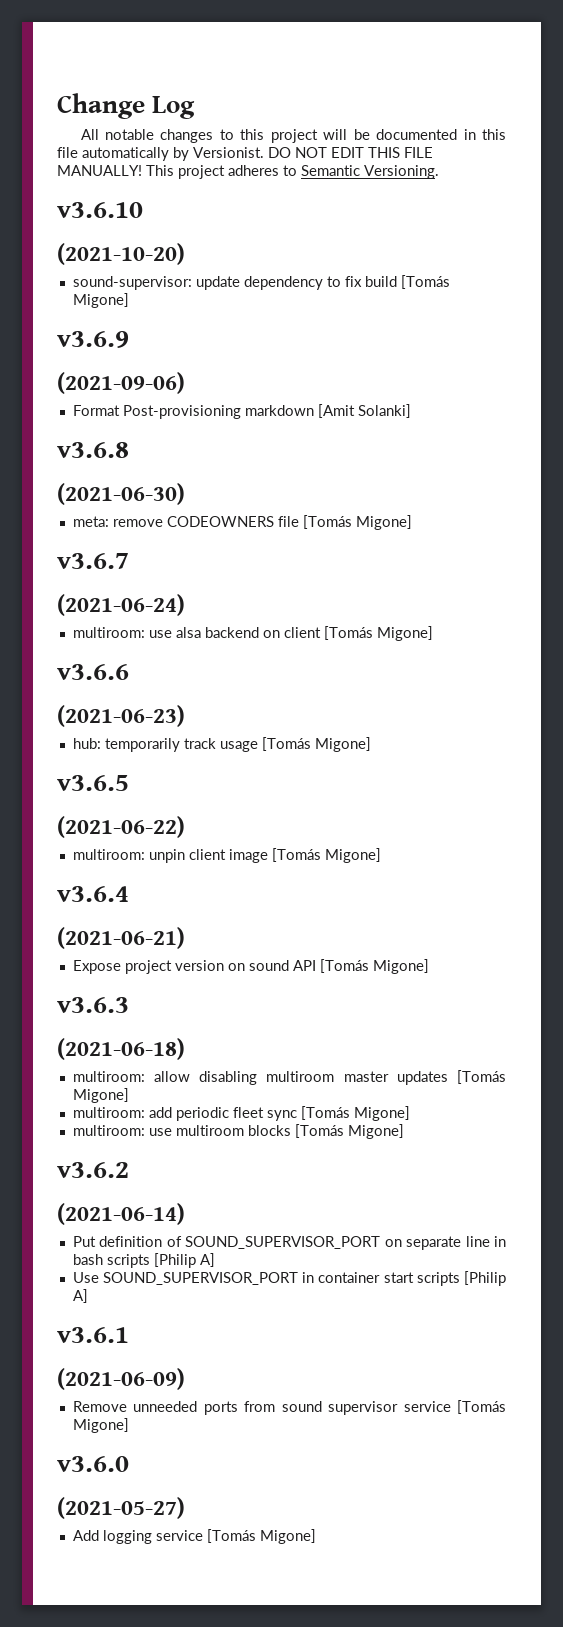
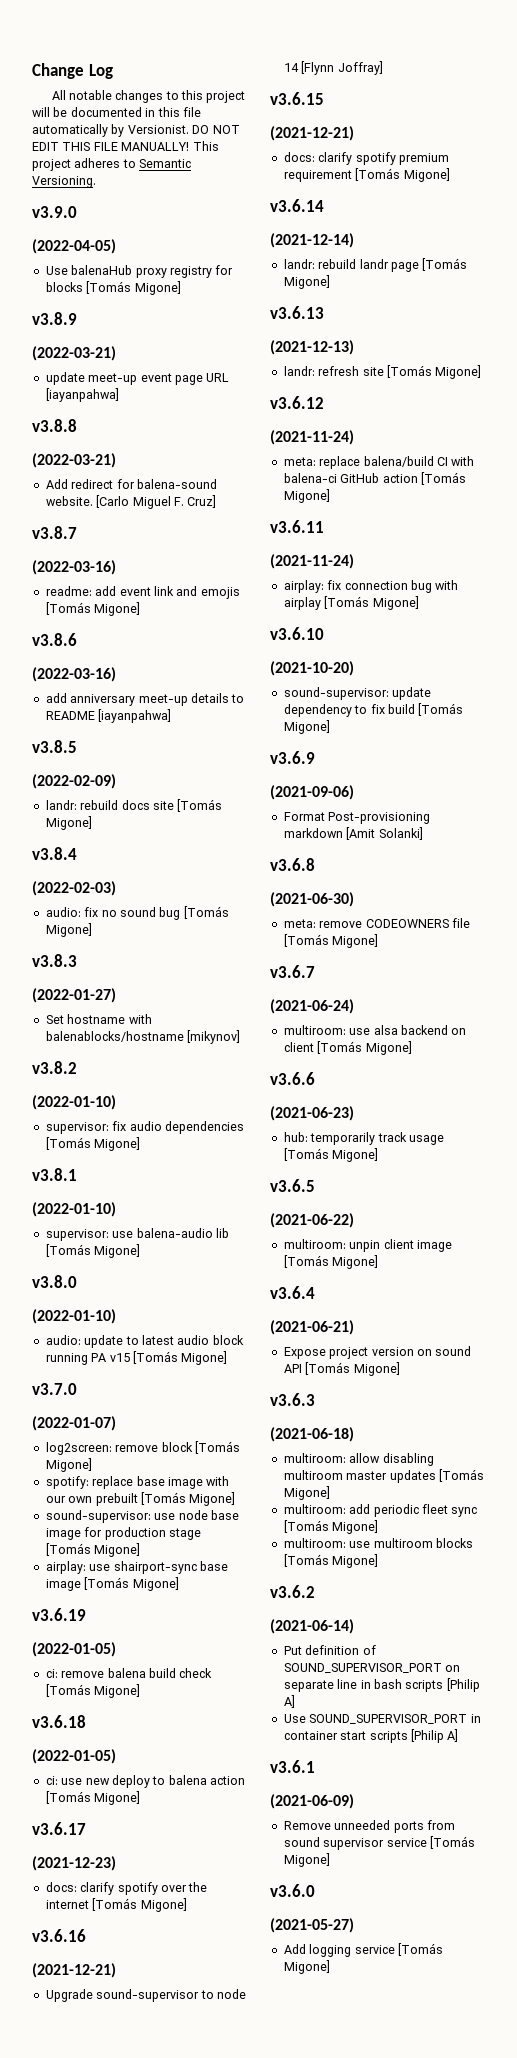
+ v3.9.0
+ (2022-04-05)
+ Use balenaHub proxy registry for blocks [Tomás Migone]
+ v3.8.9
+ (2022-03-21)
+ update meet-up event page URL [iayanpahwa]
+ v3.8.8
+ (2022-03-21)
+ Add redirect for balena-sound website. [Carlo Miguel F. Cruz]
+ v3.8.7
+ (2022-03-16)
+ readme: add event link and emojis [Tomás Migone]
+ v3.8.6
+ (2022-03-16)
+ add anniversary meet-up details to README [iayanpahwa]
+ v3.8.5
+ (2022-02-09)
+ landr: rebuild docs site [Tomás Migone]
+ v3.8.4
+ (2022-02-03)
+ audio: fix no sound bug [Tomás Migone]
+ v3.8.3
+ (2022-01-27)
+ Set hostname with balenablocks/hostname [mikynov]
+ v3.8.2
+ (2022-01-10)
+ supervisor: fix audio dependencies [Tomás Migone]
+ v3.8.1
+ (2022-01-10)
+ supervisor: use balena-audio lib [Tomás Migone]
+ v3.8.0
+ (2022-01-10)
+ audio: update to latest audio block running PA v15 [Tomás Migone]
+ v3.7.0
+ (2022-01-07)
+ log2screen: remove block [Tomás Migone]
+ spotify: replace base image with our own prebuilt [Tomás Migone]
+ sound-supervisor: use node base image for production stage [Tomás Migone]
+ airplay: use shairport-sync base image [Tomás Migone]
+ v3.6.19
+ (2022-01-05)
+ ci: remove balena build check [Tomás Migone]
+ v3.6.18
+ (2022-01-05)
+ ci: use new deploy to balena action [Tomás Migone]
+ v3.6.17
+ (2021-12-23)
+ docs: clarify spotify over the internet [Tomás Migone]
+ v3.6.16
+ (2021-12-21)
+ Upgrade sound-supervisor to node 14 [Flynn Joffray]
+ v3.6.15
+ (2021-12-21)
+ docs: clarify spotify premium requirement [Tomás Migone]
+ v3.6.14
+ (2021-12-14)
+ landr: rebuild landr page [Tomás Migone]
+ v3.6.13
+ (2021-12-13)
+ landr: refresh site [Tomás Migone]
+ v3.6.12
+ (2021-11-24)
+ meta: replace balena/build CI with balena-ci GitHub action [Tomás Migone]
+ v3.6.11
+ (2021-11-24)
+ airplay: fix connection bug with airplay [Tomás Migone]

